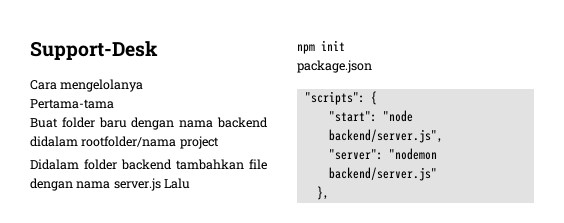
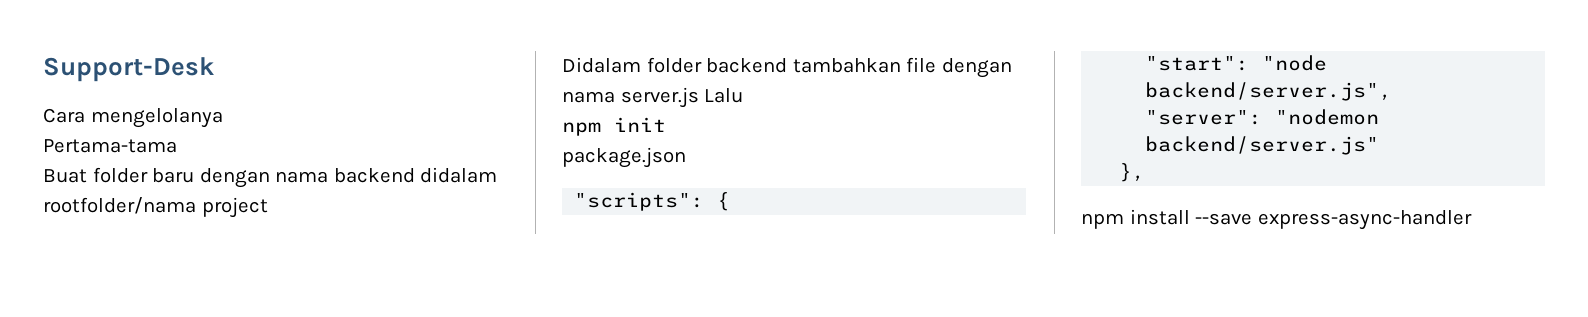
+ npm install --save express-async-handler

